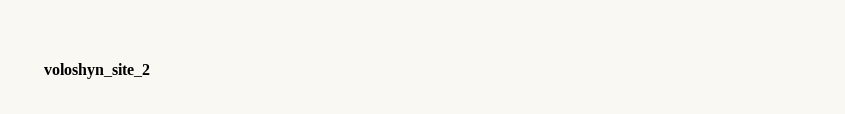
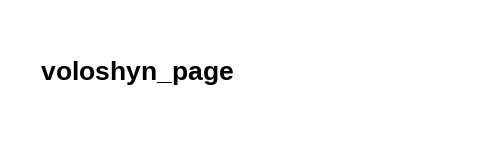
- voloshyn_site_2
+ voloshyn_page

